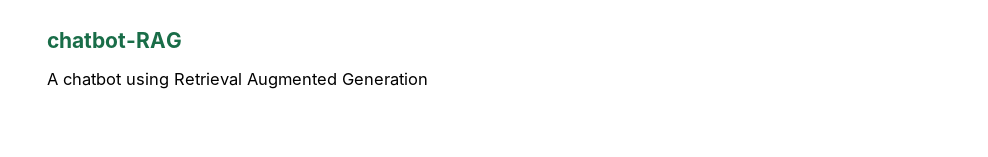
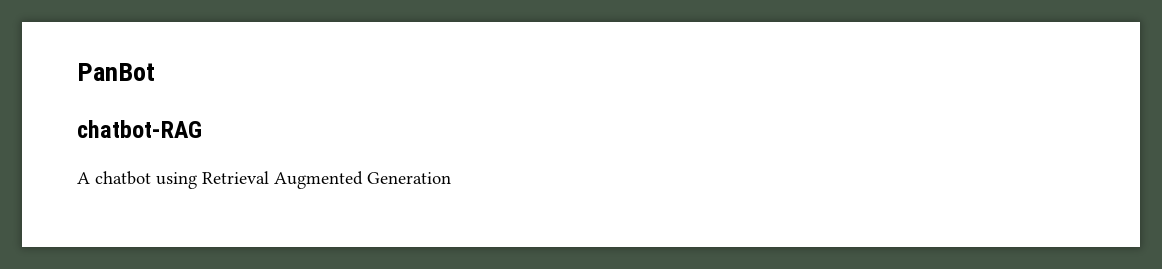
+ PanBot

